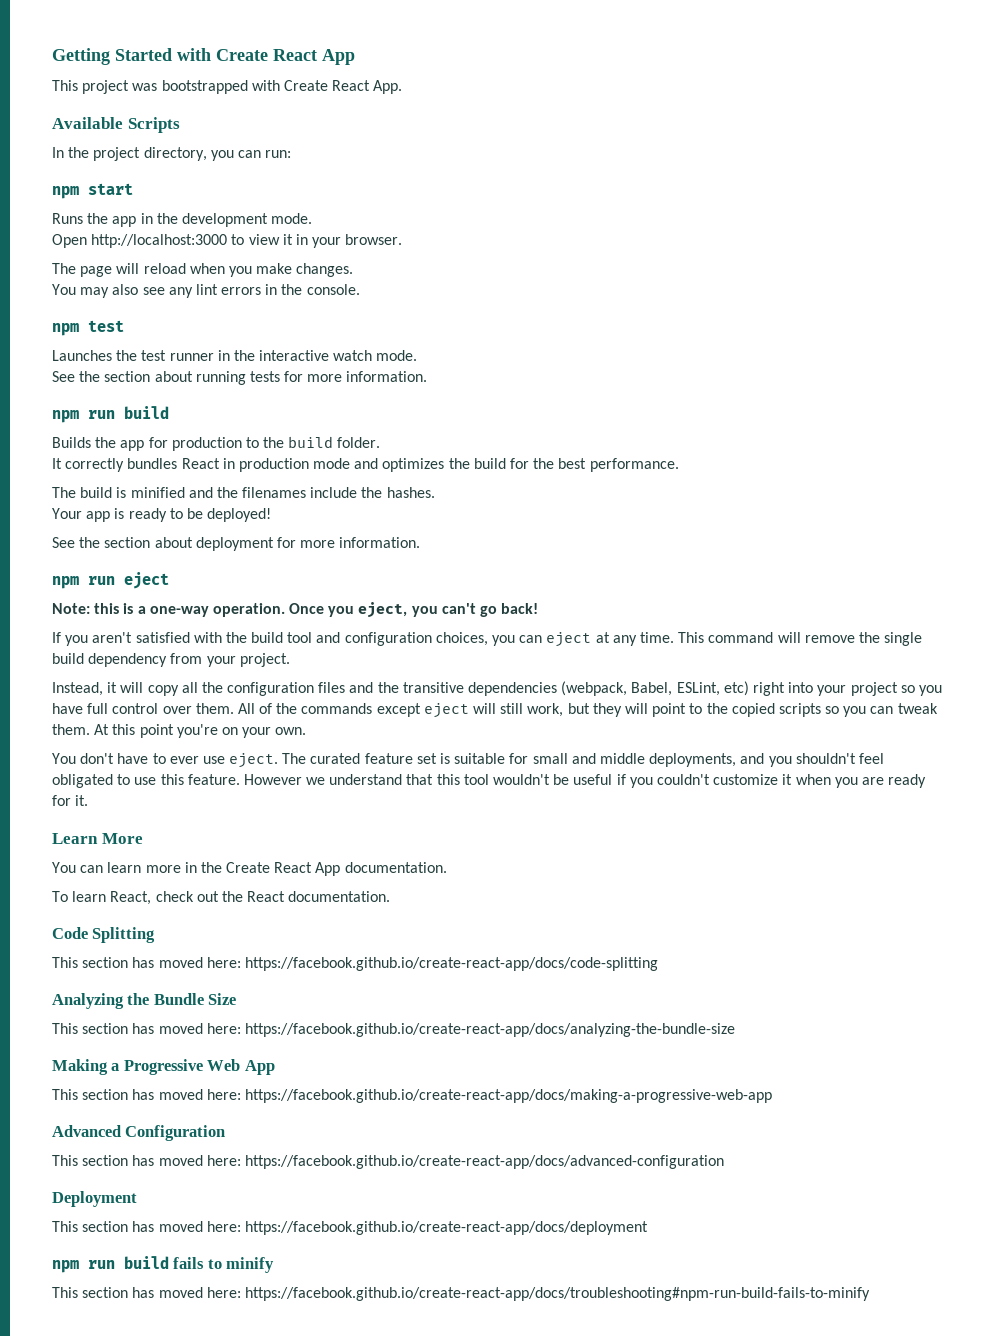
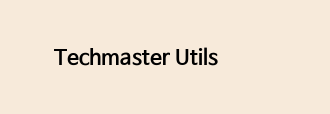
- Getting Started with Create React App
- This project was bootstrapped with Create React App.
- Available Scripts
- In the project directory, you can run:
- npm start
- Runs the app in the development mode.
- Open http://localhost:3000 to view it in your browser.
- The page will reload when you make changes.
- You may also see any lint errors in the console.
- npm test
- Launches the test runner in the interactive watch mode.
- See the section about running tests for more information.
- npm run build
- Builds the app for production to the build folder.
- It correctly bundles React in production mode and optimizes the build for the best performance.
- The build is minified and the filenames include the hashes.
- Your app is ready to be deployed!
- See the section about deployment for more information.
- npm run eject
- Note: this is a one-way operation. Once you eject, you can't go back!
- If you aren't satisfied with the build tool and configuration choices, you can eject at any time. This command will remove the single build dependency from your project.
- Instead, it will copy all the configuration files and the transitive dependencies (webpack, Babel, ESLint, etc) right into your project so you have full control over them. All of the commands except eject will still work, but they will point to the copied scripts so you can tweak them. At this point you're on your own.
- You don't have to ever use eject. The curated feature set is suitable for small and middle deployments, and you shouldn't feel obligated to use this feature. However we understand that this tool wouldn't be useful if you couldn't customize it when you are ready for it.
- Learn More
- You can learn more in the Create React App documentation.
- To learn React, check out the React documentation.
- Code Splitting
- This section has moved here: https://facebook.github.io/create-react-app/docs/code-splitting
- Analyzing the Bundle Size
- This section has moved here: https://facebook.github.io/create-react-app/docs/analyzing-the-bundle-size
- Making a Progressive Web App
- This section has moved here: https://facebook.github.io/create-react-app/docs/making-a-progressive-web-app
- Advanced Configuration
- This section has moved here: https://facebook.github.io/create-react-app/docs/advanced-configuration
- Deployment
- This section has moved here: https://facebook.github.io/create-react-app/docs/deployment
- npm run build fails to minify
- This section has moved here: https://facebook.github.io/create-react-app/docs/troubleshooting#npm-run-build-fails-to-minify
+ Techmaster Utils

